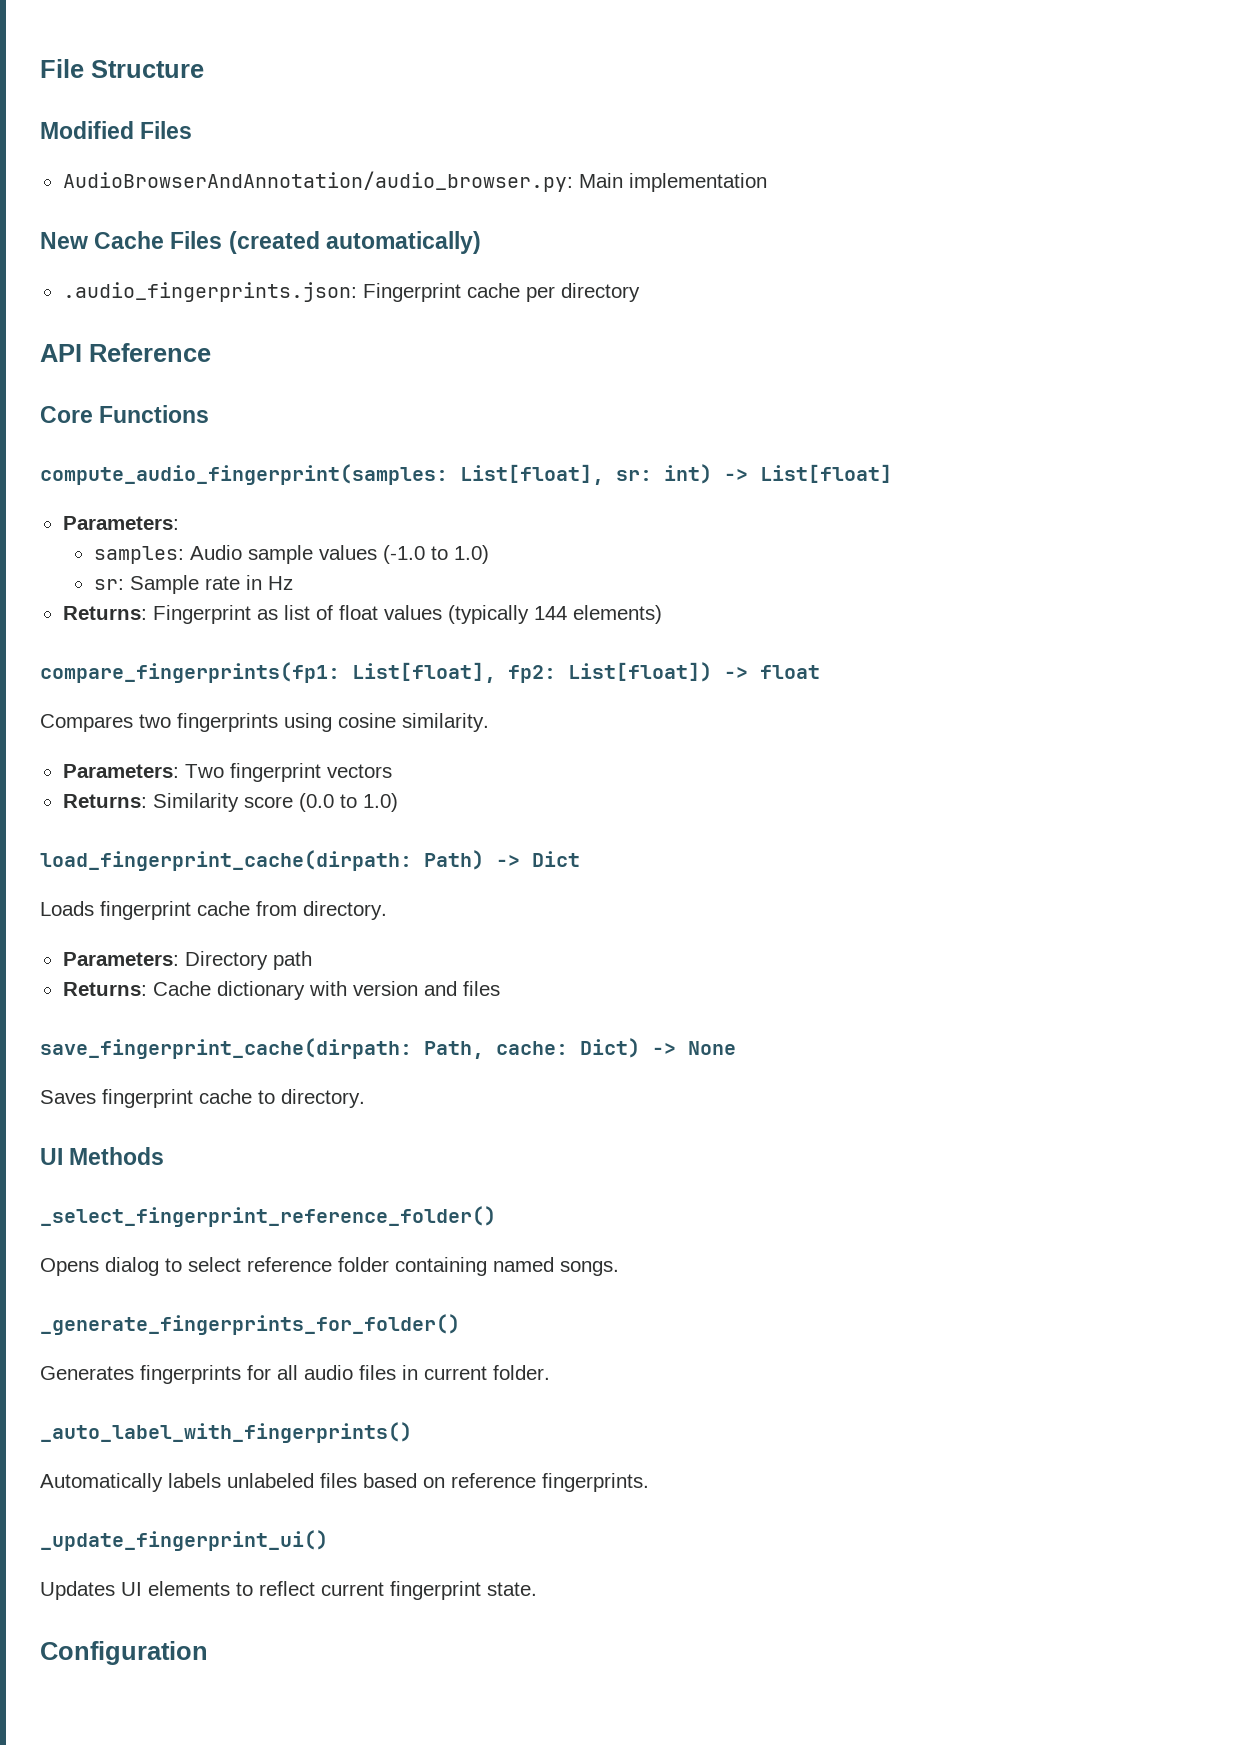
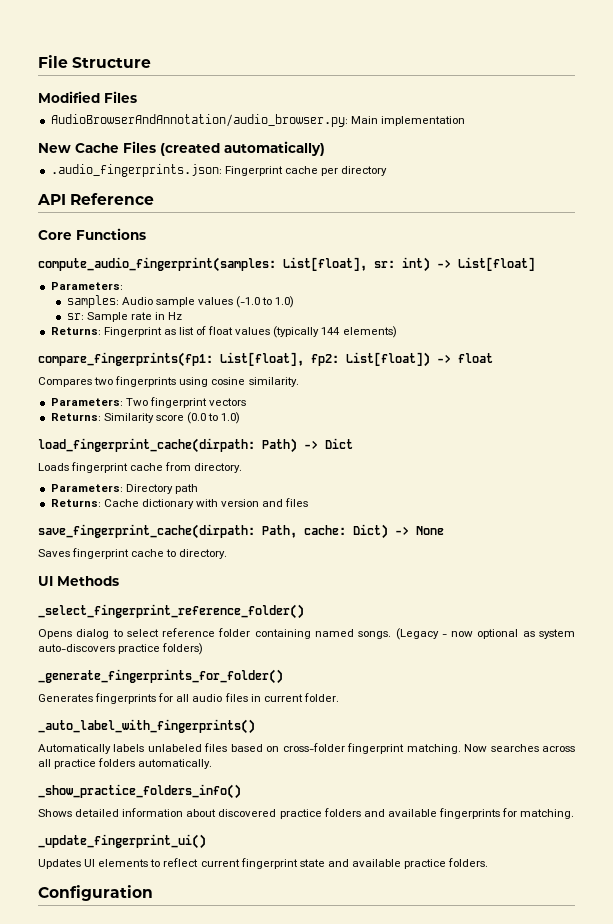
+ (Legacy - now optional as system auto-discovers practice folders)
- Automatically labels unlabeled files based on reference fingerprints.
+ Automatically labels unlabeled files based on cross-folder fingerprint matching. Now searches across all practice folders automatically.
+ _show_practice_folders_info()
+ Shows detailed information about discovered practice folders and available fingerprints for matching.
- Updates UI elements to reflect current fingerprint state.
+ Updates UI elements to reflect current fingerprint state and available practice folders.

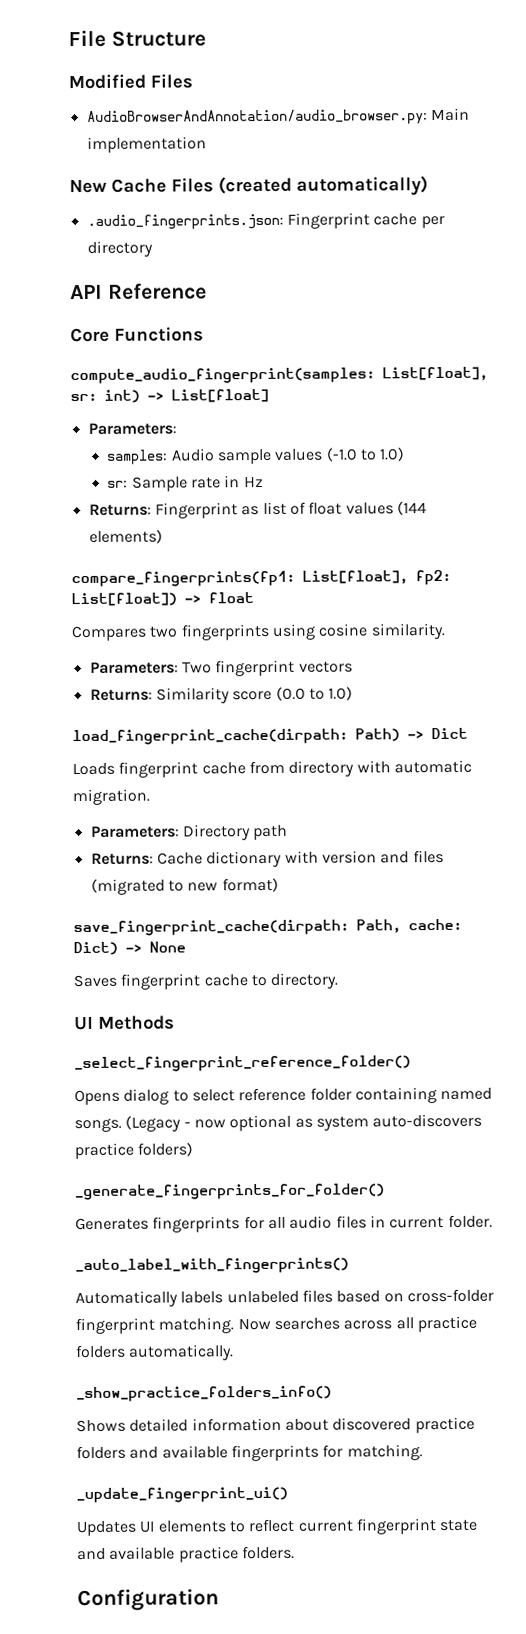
- Returns: Fingerprint as list of float values (typically 144 elements)
+ Returns: Fingerprint as list of float values (144 elements)
- Loads fingerprint cache from directory.
+ Loads fingerprint cache from directory with automatic migration.
- Returns: Cache dictionary with version and files
+ Returns: Cache dictionary with version and files (migrated to new format)

